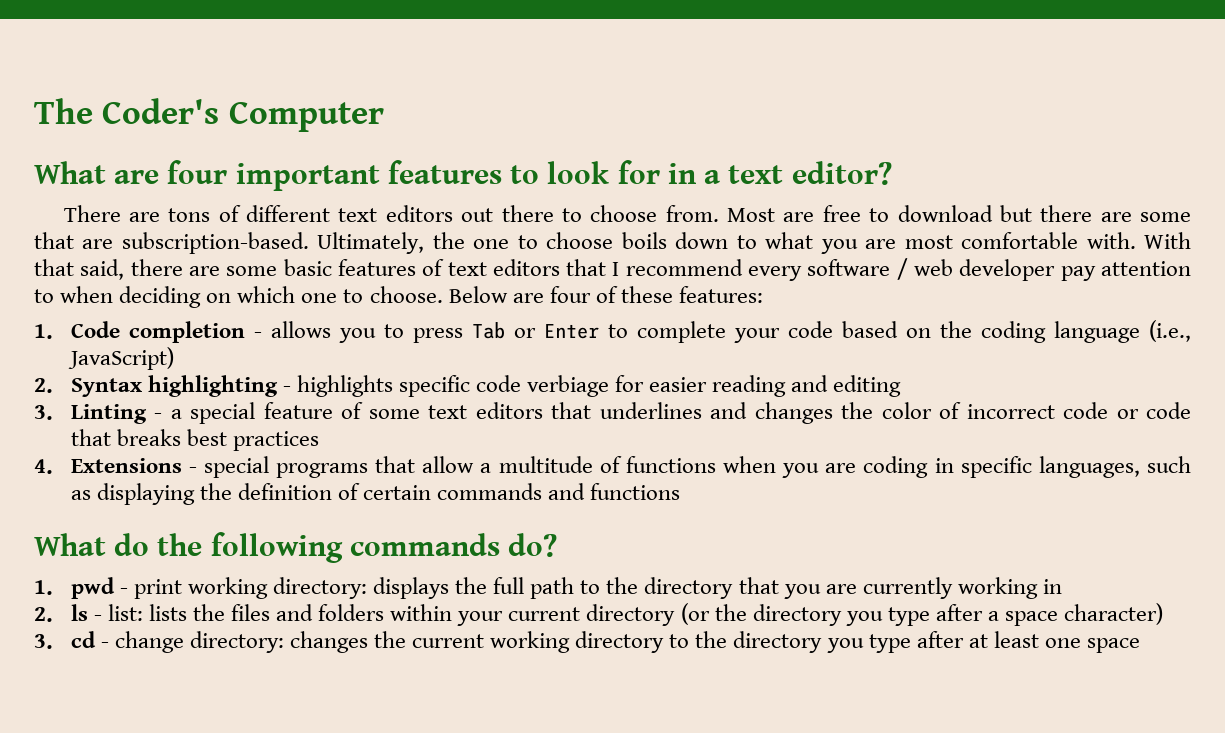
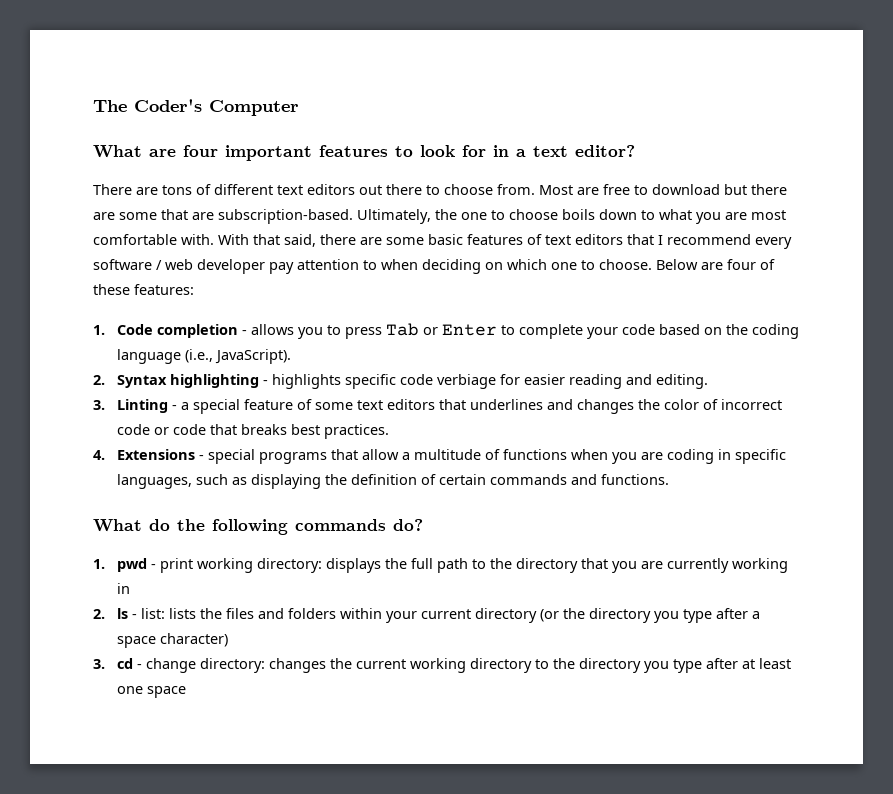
- 1. Code completion - allows you to press Tab or Enter to complete your code based on the coding language (i.e., JavaScript)
+ 1. Code completion - allows you to press Tab or Enter to complete your code based on the coding language (i.e., JavaScript).
- 2. Syntax highlighting - highlights specific code verbiage for easier reading and editing
+ 2. Syntax highlighting - highlights specific code verbiage for easier reading and editing.
- 3. Linting - a special feature of some text editors that underlines and changes the color of incorrect code or code that breaks best practices
+ 3. Linting - a special feature of some text editors that underlines and changes the color of incorrect code or code that breaks best practices.
- 4. Extensions - special programs that allow a multitude of functions when you are coding in specific languages, such as displaying the definition of certain commands and functions
+ 4. Extensions - special programs that allow a multitude of functions when you are coding in specific languages, such as displaying the definition of certain commands and functions.

